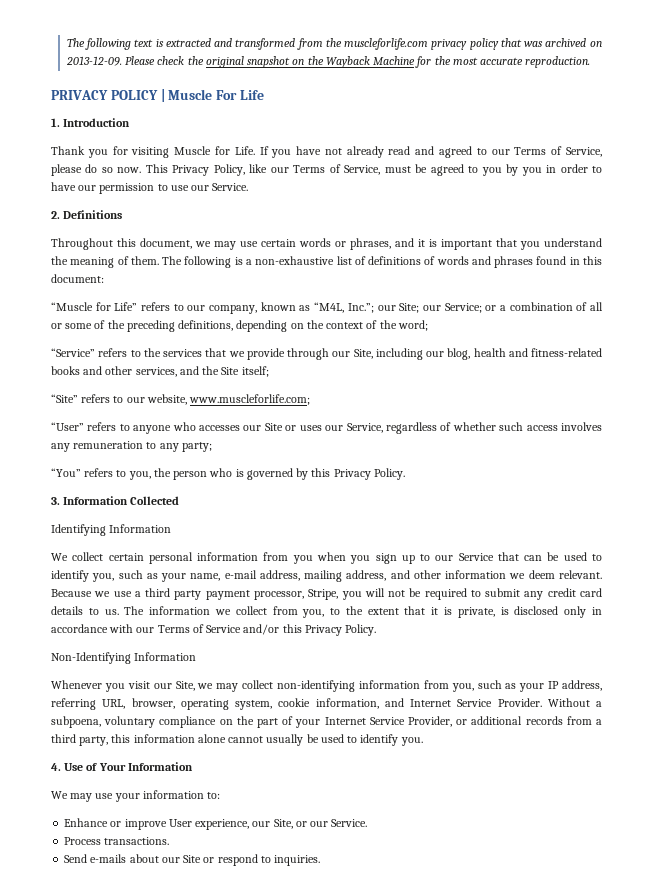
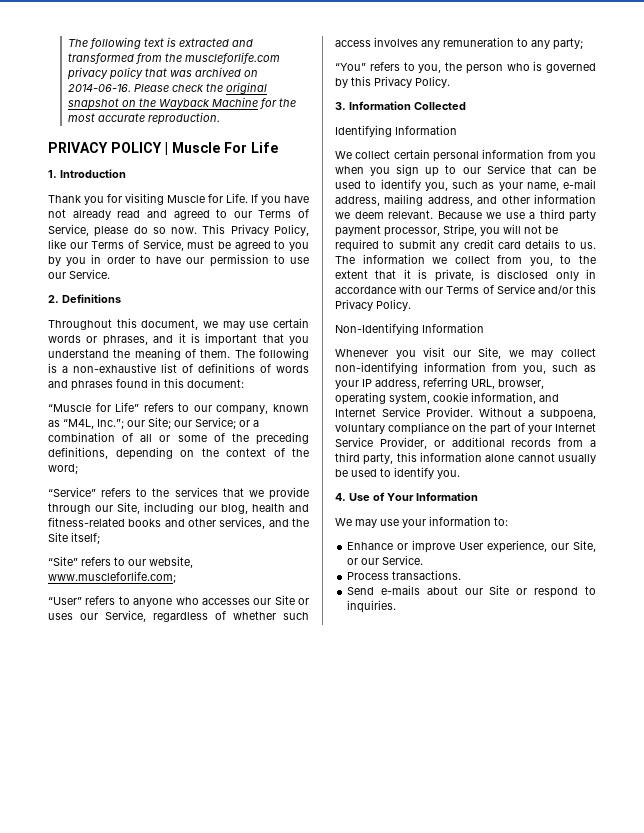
- The following text is extracted and transformed from the muscleforlife.com privacy policy that was archived on 2013-12-09.
+ The following text is extracted and transformed from the muscleforlife.com privacy policy that was archived on 2014-06-16.

